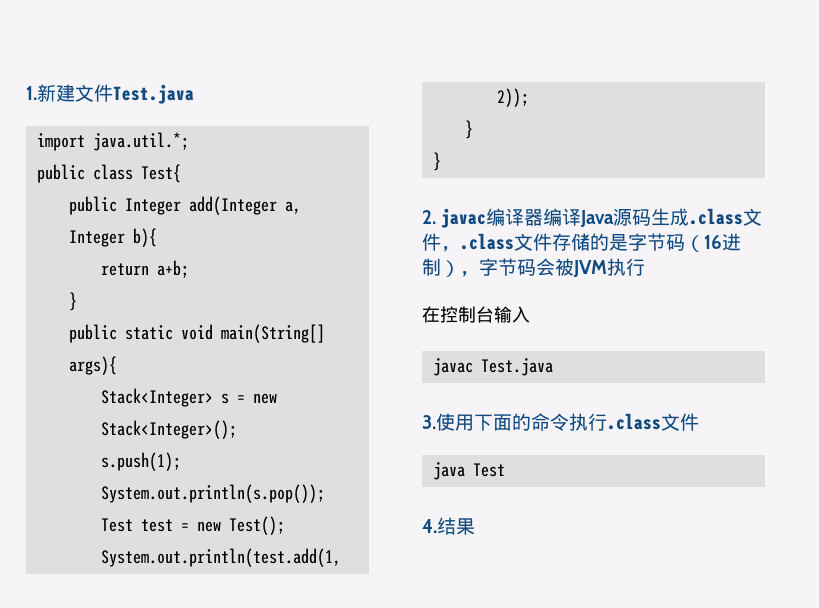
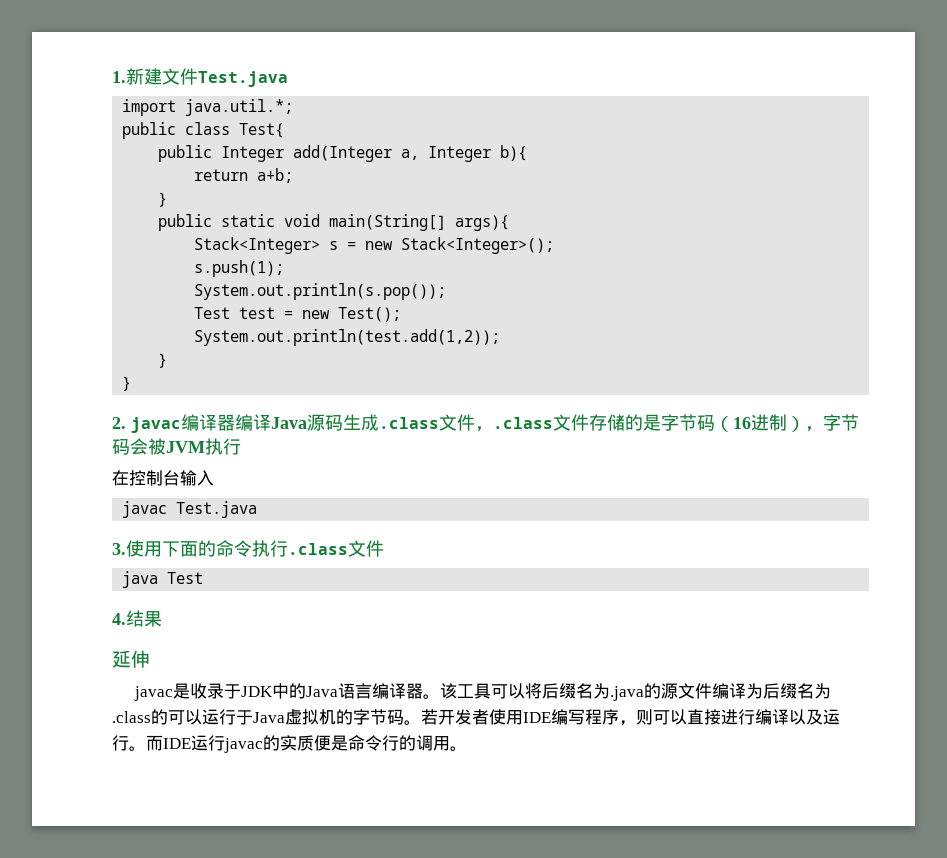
+ 延伸
+ javac是收录于JDK中的Java语言编译器。该工具可以将后缀名为.java的源文件编译为后缀名为.class的可以运行于Java虚拟机的字节码。若开发者使用IDE编写程序，则可以直接进行编译以及运行。而IDE运行javac的实质便是命令行的调用。

